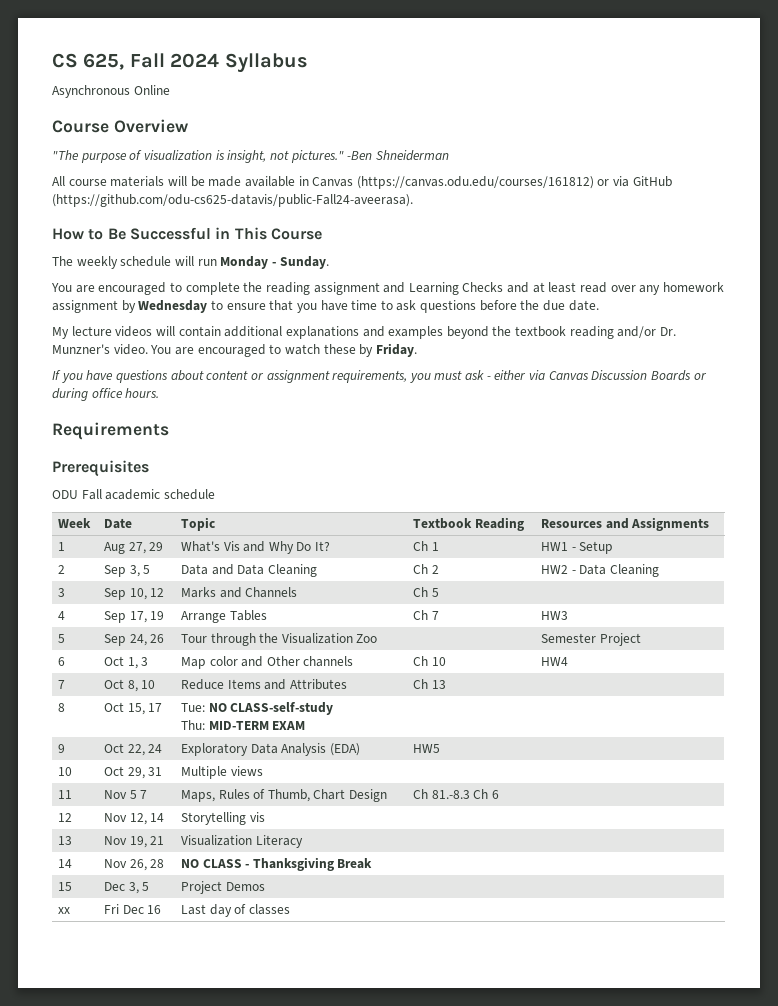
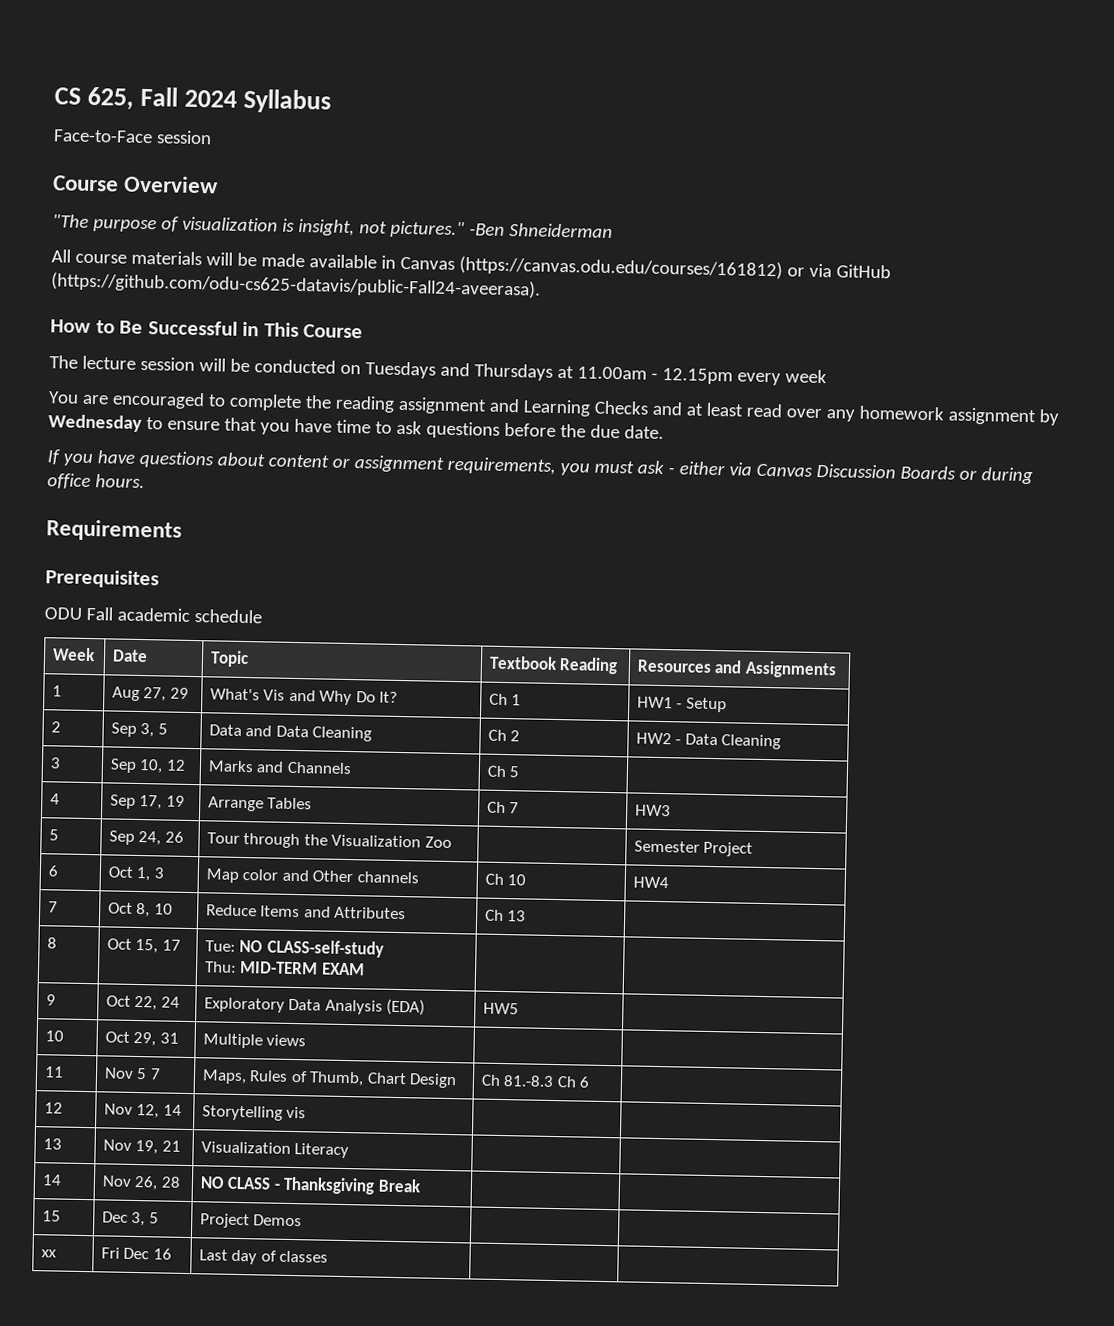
- Asynchronous Online
+ Face-to-Face session
- The weekly schedule will run Monday - Sunday.
+ The lecture session will be conducted on Tuesdays and Thursdays at 11.00am - 12.15pm every week
- My lecture videos will contain additional explanations and examples beyond the textbook reading and/or Dr. Munzner's video. You are encouraged to watch these by Friday.

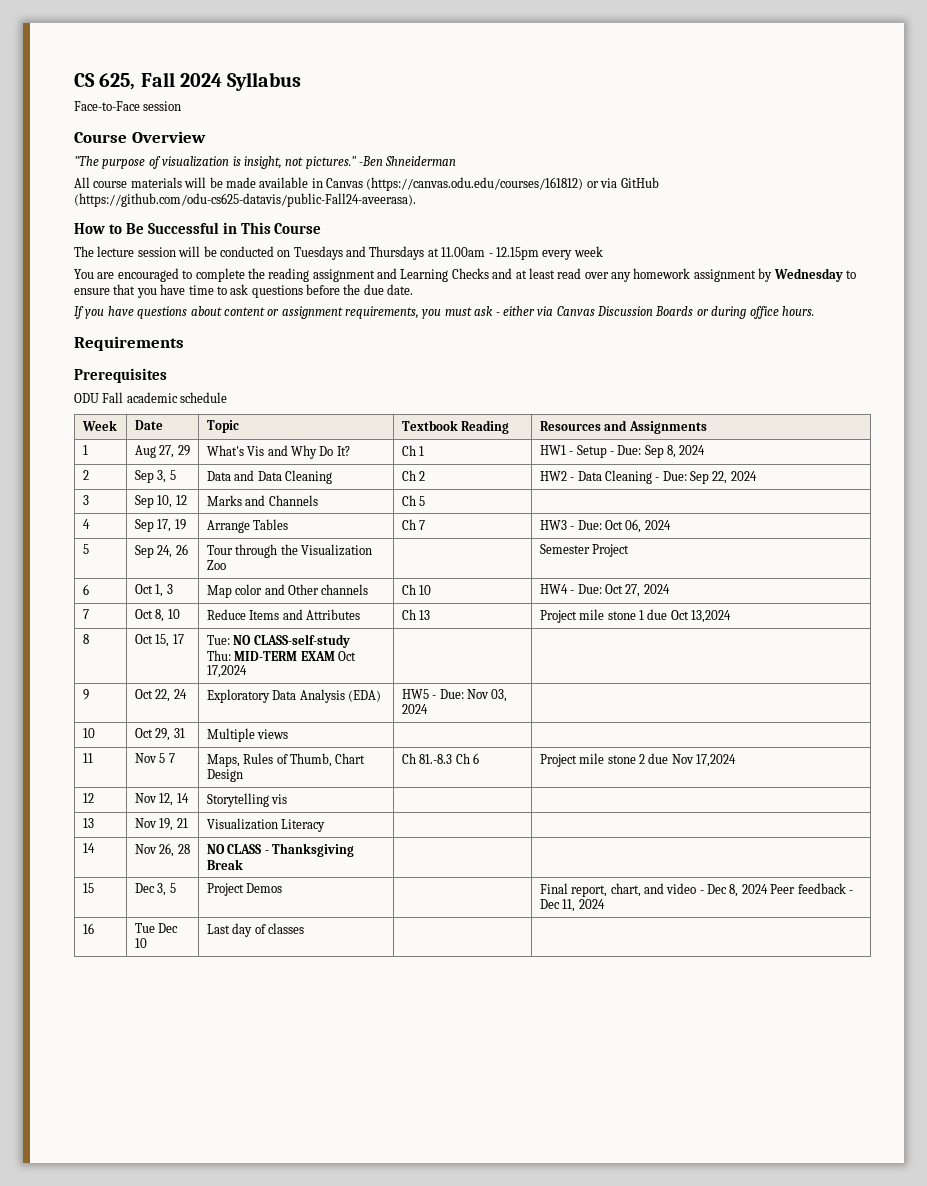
- 1 | Aug 27, 29 | What's Vis and Why Do It? | Ch 1 | HW1 - Setup
+ 1 | Aug 27, 29 | What's Vis and Why Do It? | Ch 1 | HW1 - Setup - Due: Sep 8, 2024
- 2 | Sep 3, 5 | Data and Data Cleaning | Ch 2 | HW2 - Data Cleaning
+ 2 | Sep 3, 5 | Data and Data Cleaning | Ch 2 | HW2 - Data Cleaning - Due: Sep 22, 2024
- 4 | Sep 17, 19 | Arrange Tables | Ch 7 | HW3
+ 4 | Sep 17, 19 | Arrange Tables | Ch 7 | HW3 - Due: Oct 06, 2024
- 6 | Oct 1, 3 | Map color and Other channels | Ch 10 | HW4
+ 6 | Oct 1, 3 | Map color and Other channels | Ch 10 | HW4 - Due: Oct 27, 2024
- 7 | Oct 8, 10 | Reduce Items and Attributes | Ch 13 |
+ 7 | Oct 8, 10 | Reduce Items and Attributes | Ch 13 | Project mile stone 1 due Oct 13,2024
  8 | Oct 15, 17 | Tue: NO CLASS-self-study
- Thu: MID-TERM EXAM | |
+ Thu: MID-TERM EXAM Oct 17,2024 | |
- 9 | Oct 22, 24 | Exploratory Data Analysis (EDA) | HW5 |
+ 9 | Oct 22, 24 | Exploratory Data Analysis (EDA) | HW5 - Due: Nov 03, 2024 |
- 11 | Nov 5 7 | Maps, Rules of Thumb, Chart Design | Ch 81.-8.3 Ch 6 |
+ 11 | Nov 5 7 | Maps, Rules of Thumb, Chart Design | Ch 81.-8.3 Ch 6 | Project mile stone 2 due Nov 17,2024
- 15 | Dec 3, 5 | Project Demos | |
- xx | Fri Dec 16 | Last day of classes | |
+ 15 | Dec 3, 5 | Project Demos | | Final report, chart, and video - Dec 8, 2024 Peer feedback - Dec 11, 2024
+ 16 | Tue Dec 10 | Last day of classes | |

